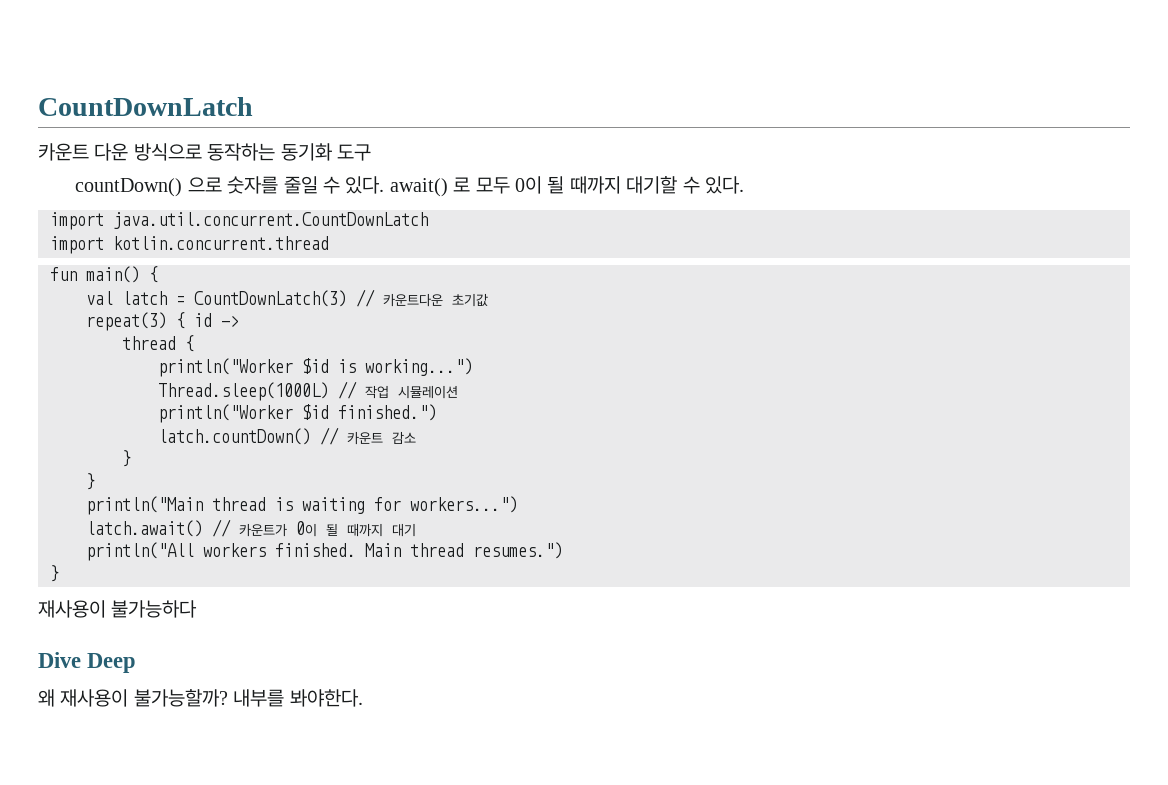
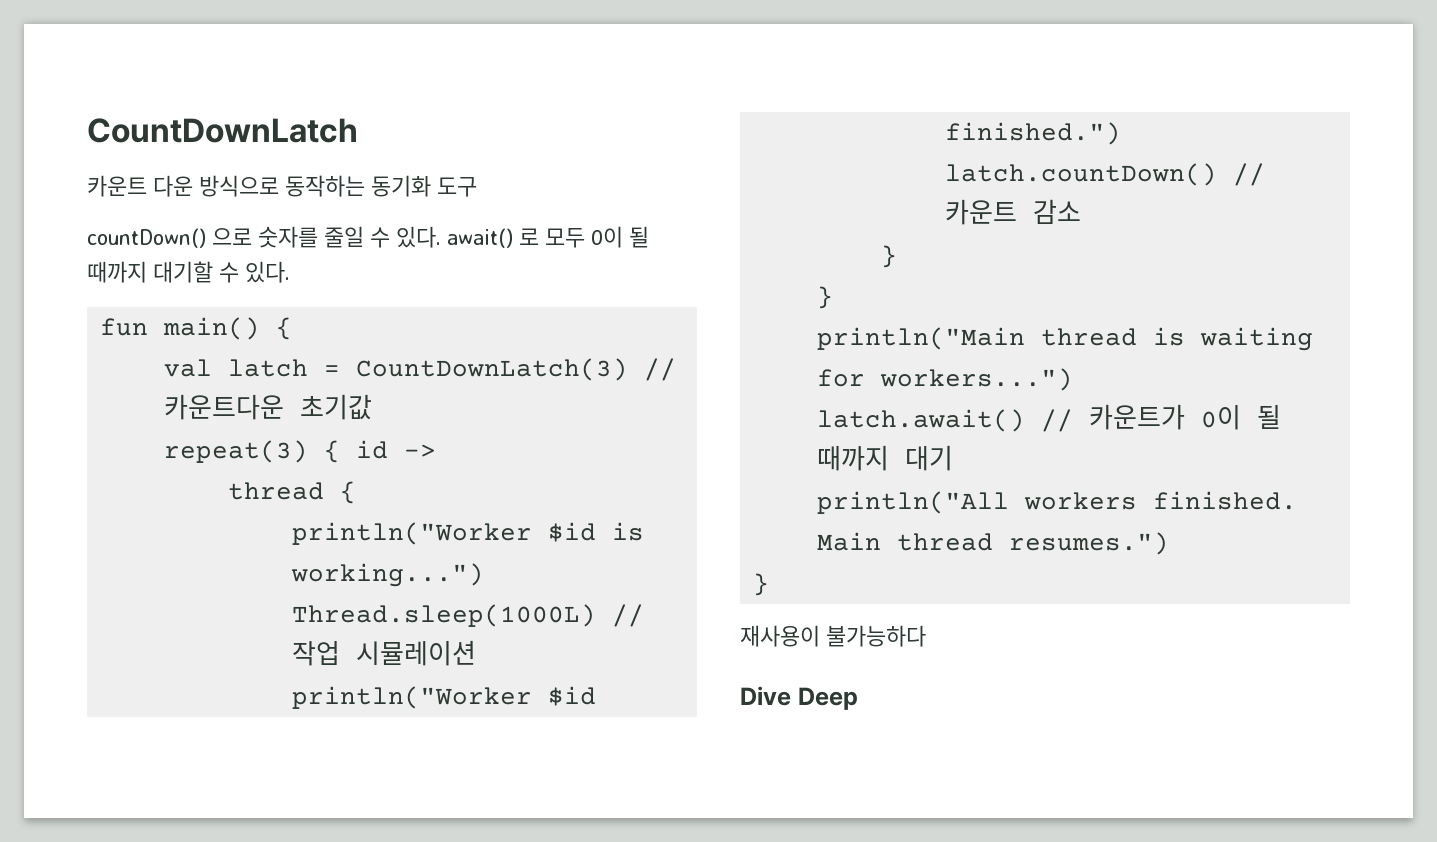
- import java.util.concurrent.CountDownLatch
- import kotlin.concurrent.thread
- 왜 재사용이 불가능할까? 내부를 봐야한다.

